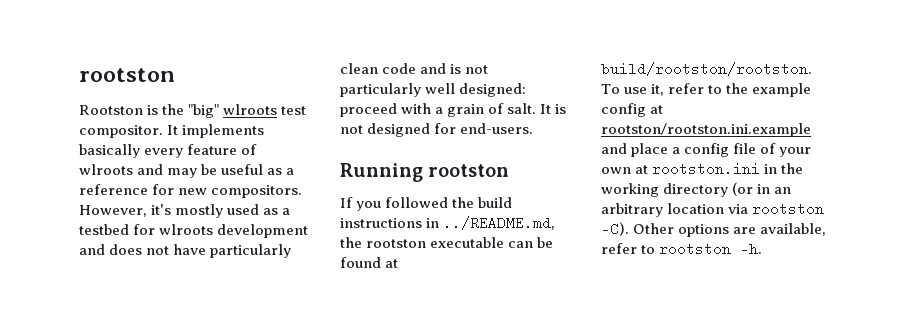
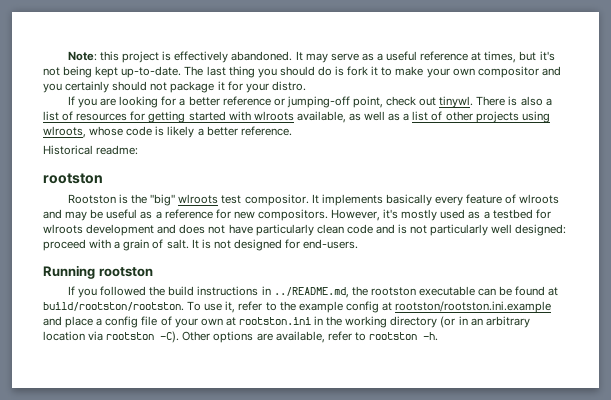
+ Note: this project is effectively abandoned. It may serve as a useful reference at times, but it's not being kept up-to-date. The last thing you should do is fork it to make your own compositor and you certainly should not package it for your distro.
+ If you are looking for a better reference or jumping-off point, check out tinywl. There is also a list of resources for getting started with wlroots available, as well as a list of other projects using wlroots, whose code is likely a better reference.
+ Historical readme:

